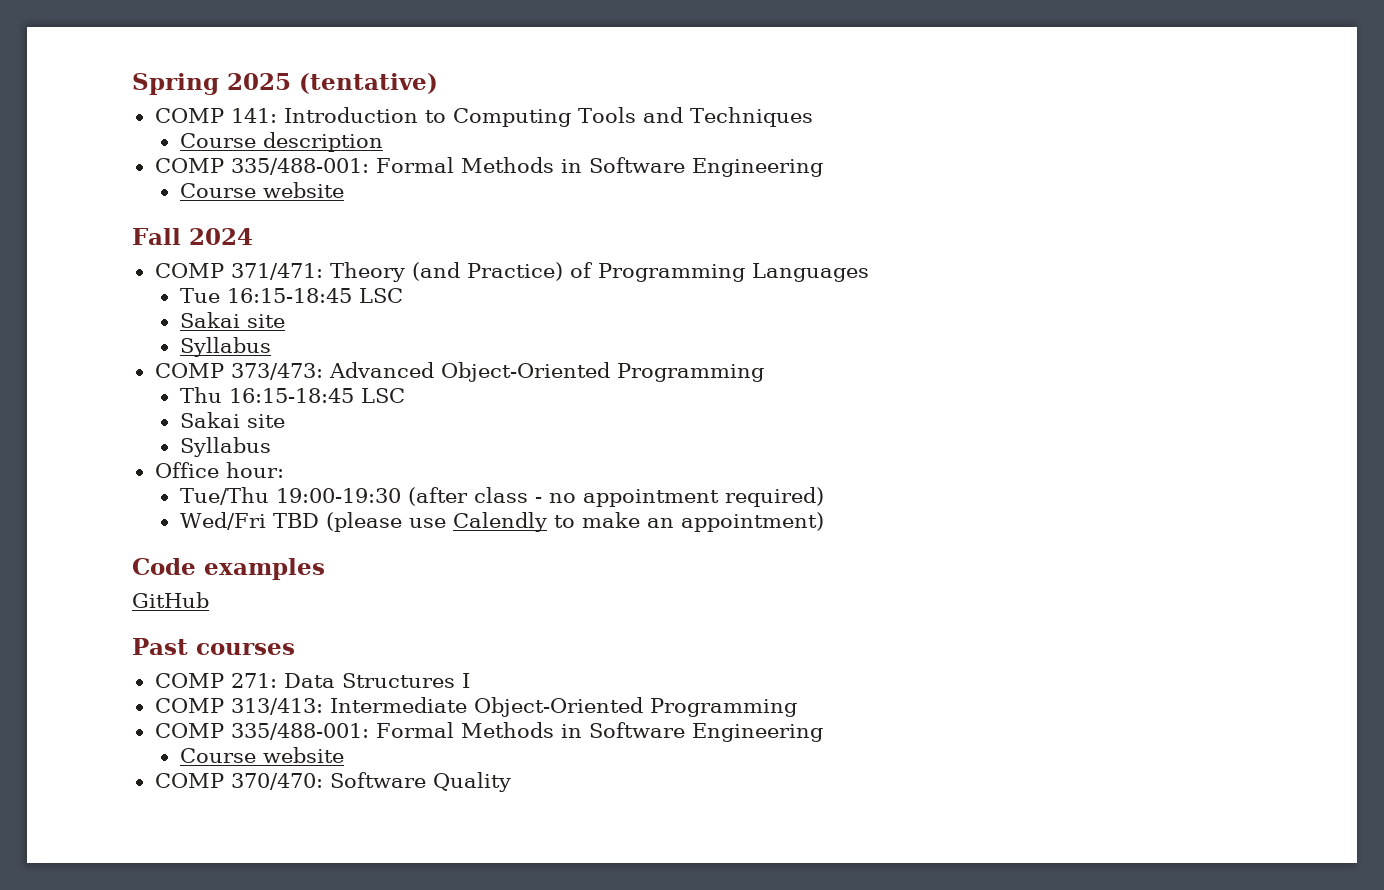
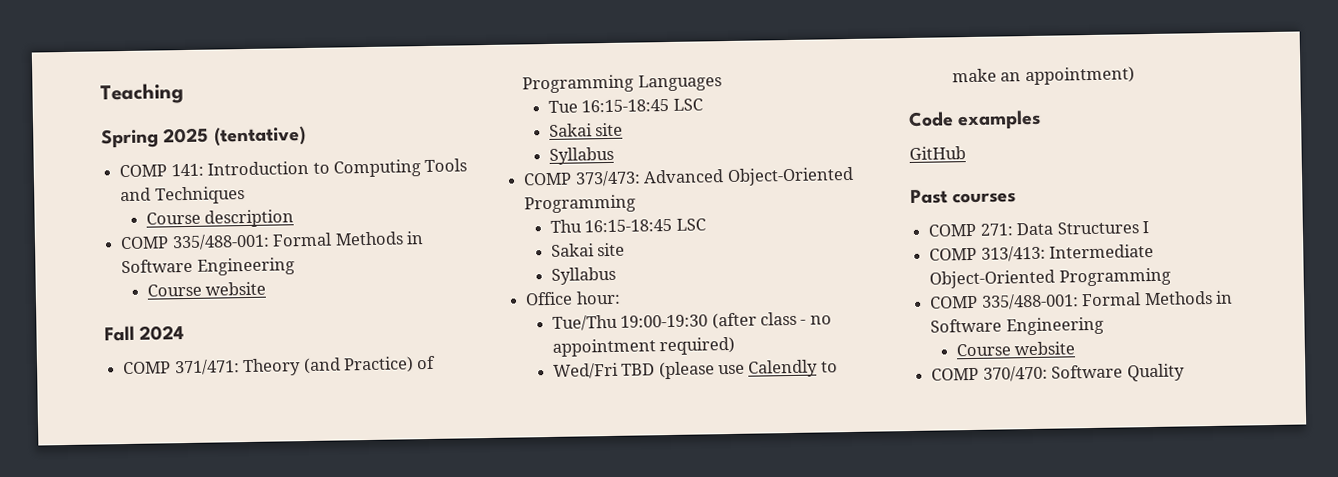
+ Teaching

